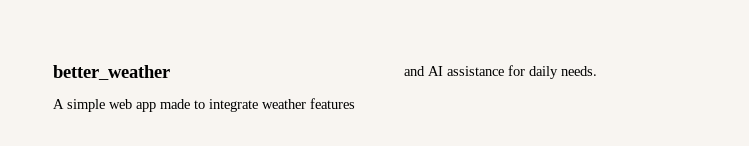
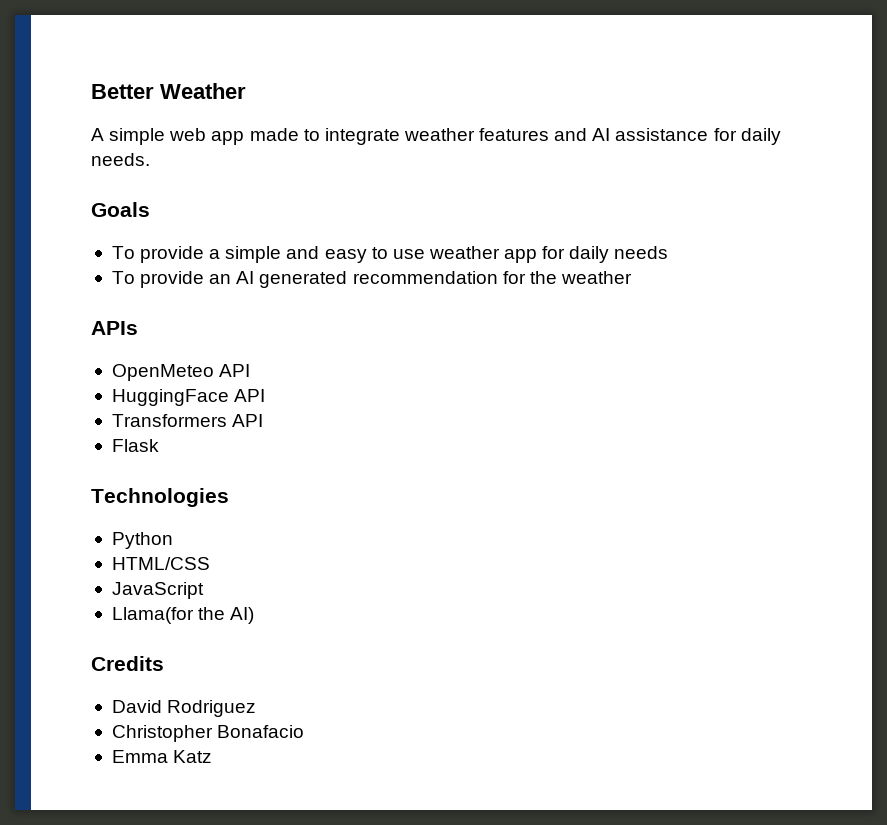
- better_weather
+ Better Weather
+ Goals
+ To provide a simple and easy to use weather app for daily needs
+ To provide an AI generated recommendation for the weather
+ APIs
+ OpenMeteo API
+ HuggingFace API
+ Transformers API
+ Flask
+ Technologies
+ Python
+ HTML/CSS
+ JavaScript
+ Llama(for the AI)
+ Credits
+ David Rodriguez
+ Christopher Bonafacio
+ Emma Katz

